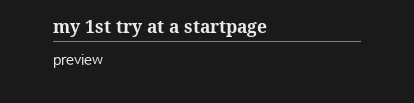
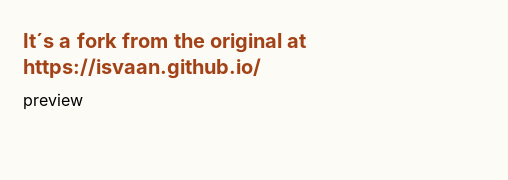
- my 1st try at a startpage
+ It´s a fork from the original at https://isvaan.github.io/

